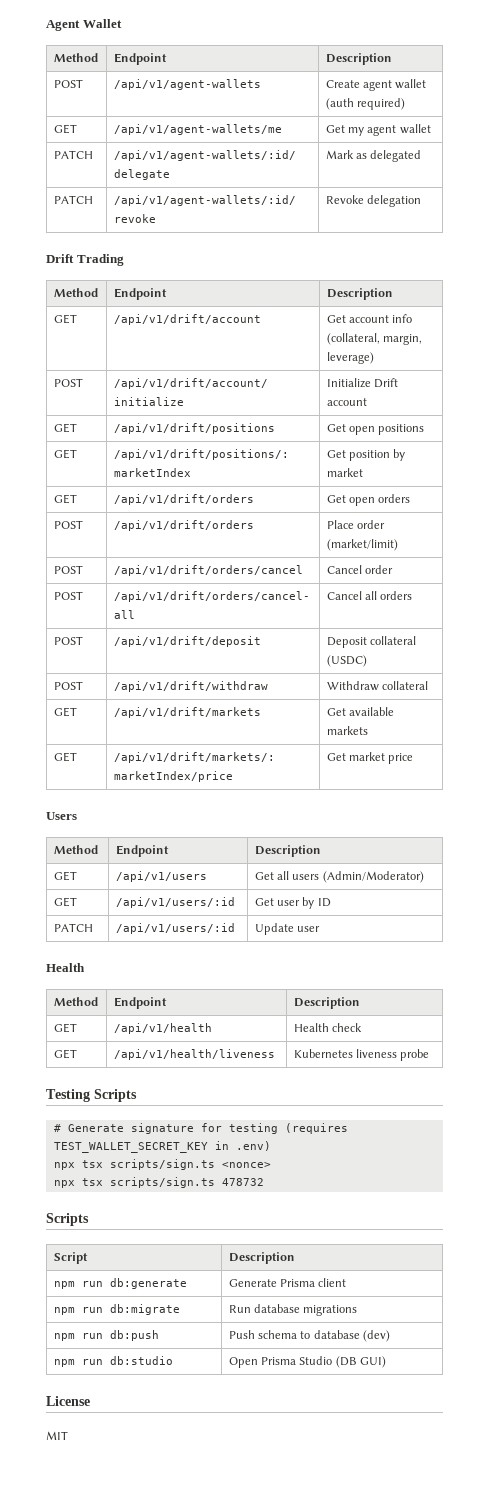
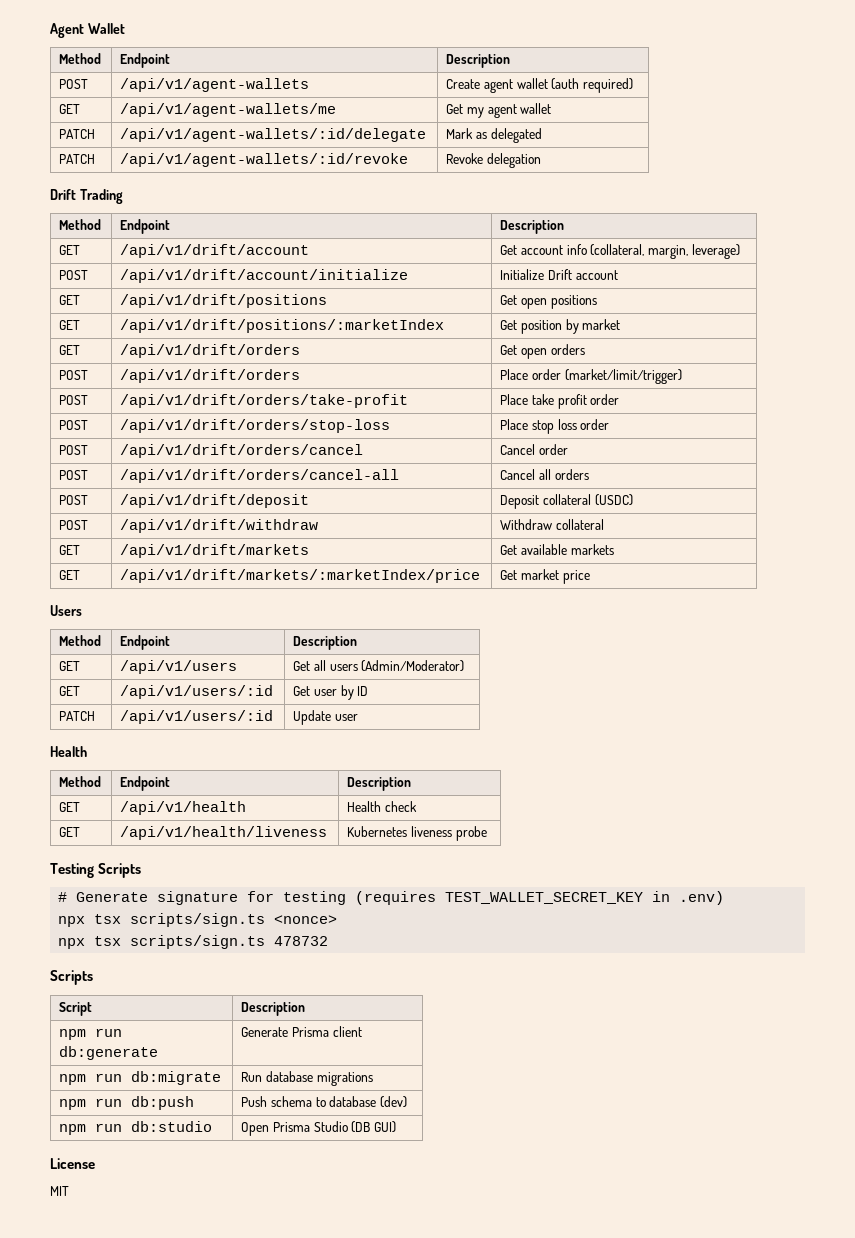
- POST | /api/v1/drift/orders | Place order (market/limit)
+ POST | /api/v1/drift/orders | Place order (market/limit/trigger)
+ POST | /api/v1/drift/orders/take-profit | Place take profit order
+ POST | /api/v1/drift/orders/stop-loss | Place stop loss order

